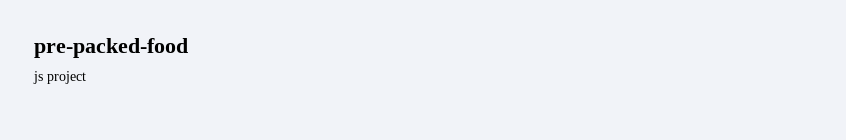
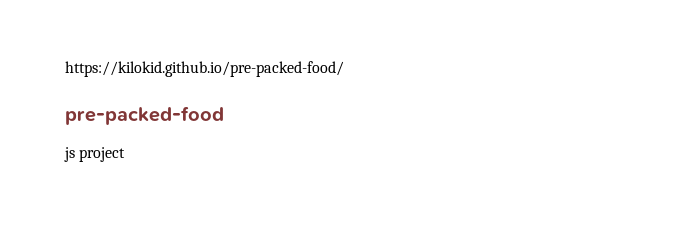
+ https://kilokid.github.io/pre-packed-food/

